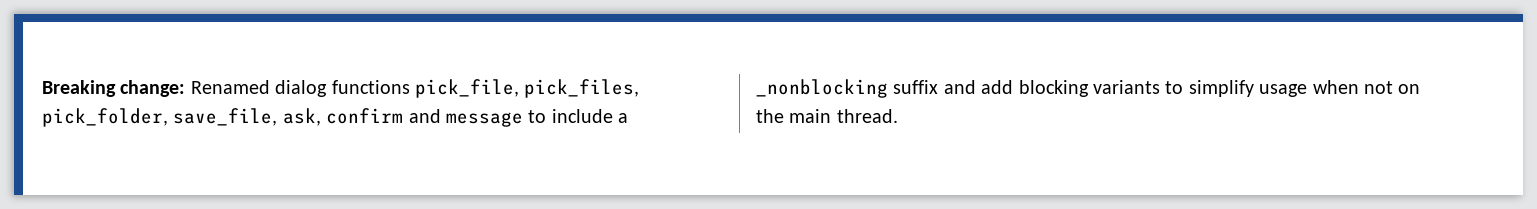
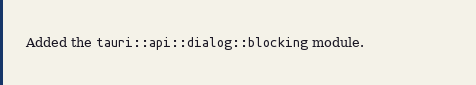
- Breaking change: Renamed dialog functions pick_file, pick_files, pick_folder, save_file, ask, confirm and message to include a _nonblocking suffix and add blocking variants to simplify usage when not on the main thread.
+ Added the tauri::api::dialog::blocking module.

